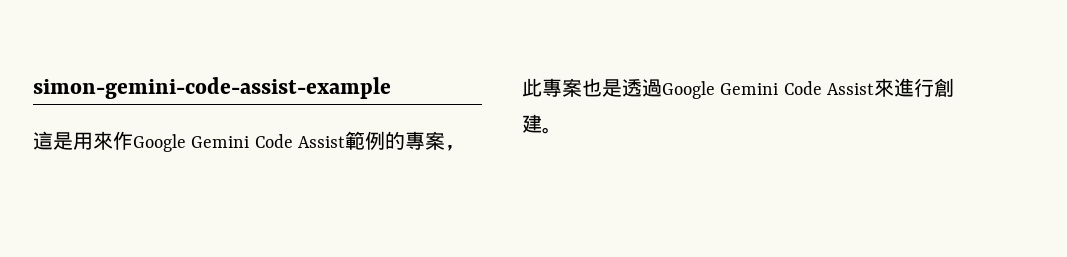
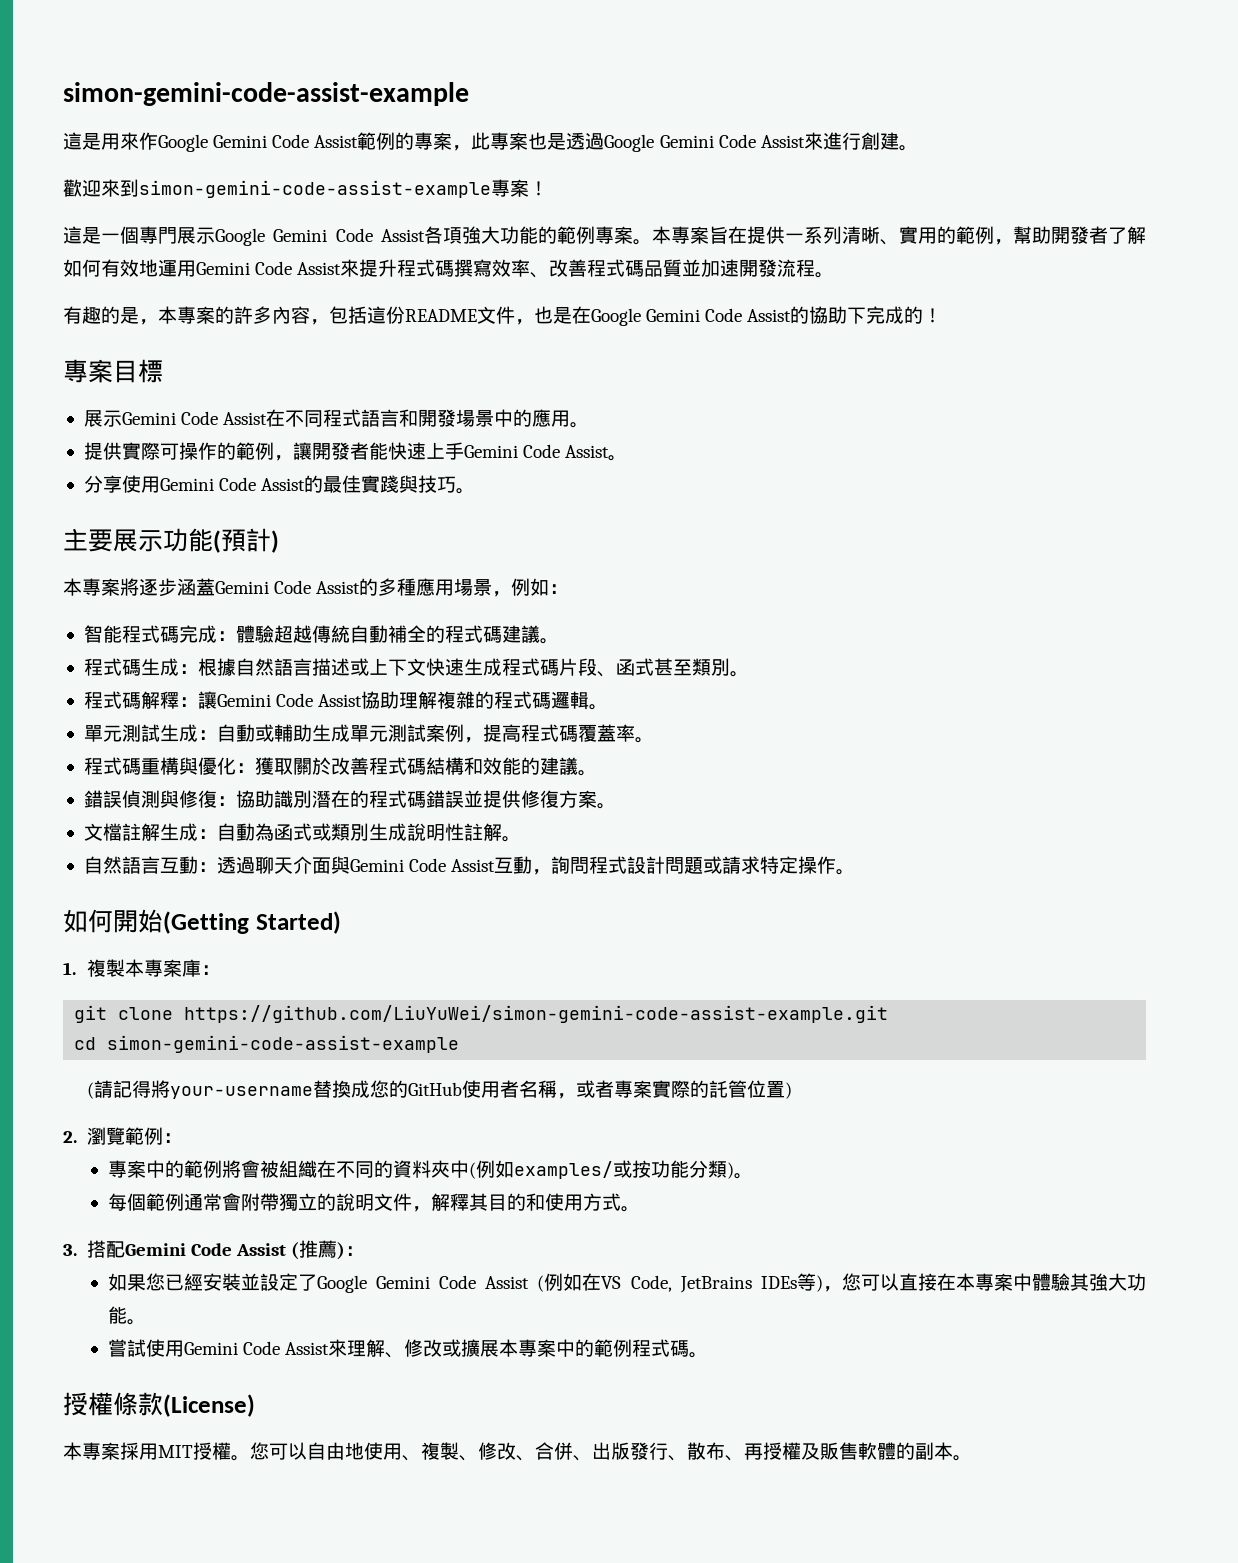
+ 歡迎來到simon-gemini-code-assist-example專案！
+ 這是一個專門展示Google Gemini Code Assist各項強大功能的範例專案。本專案旨在提供一系列清晰、實用的範例，幫助開發者了解如何有效地運用Gemini Code Assist來提升程式碼撰寫效率、改善程式碼品質並加速開發流程。
+ 有趣的是，本專案的許多內容，包括這份README文件，也是在Google Gemini Code Assist的協助下完成的！
+ 專案目標
+ 展示Gemini Code Assist在不同程式語言和開發場景中的應用。
+ 提供實際可操作的範例，讓開發者能快速上手Gemini Code Assist。
+ 分享使用Gemini Code Assist的最佳實踐與技巧。
+ 主要展示功能(預計)
+ 本專案將逐步涵蓋Gemini Code Assist的多種應用場景，例如：
+ 智能程式碼完成：體驗超越傳統自動補全的程式碼建議。
+ 程式碼生成：根據自然語言描述或上下文快速生成程式碼片段、函式甚至類別。
+ 程式碼解釋：讓Gemini Code Assist協助理解複雜的程式碼邏輯。
+ 單元測試生成：自動或輔助生成單元測試案例，提高程式碼覆蓋率。
+ 程式碼重構與優化：獲取關於改善程式碼結構和效能的建議。
+ 錯誤偵測與修復：協助識別潛在的程式碼錯誤並提供修復方案。
+ 文檔註解生成：自動為函式或類別生成說明性註解。
+ 自然語言互動：透過聊天介面與Gemini Code Assist互動，詢問程式設計問題或請求特定操作。
+ 如何開始(Getting Started)
+ 1.複製本專案庫：
+ git clone https://github.com/LiuYuWei/simon-gemini-code-assist-example.git
+ cd simon-gemini-code-assist-example
+ (請記得將your-username替換成您的GitHub使用者名稱，或者專案實際的託管位置)
+ 2.瀏覽範例：
+ 專案中的範例將會被組織在不同的資料夾中(例如examples/或按功能分類)。
+ 每個範例通常會附帶獨立的說明文件，解釋其目的和使用方式。
+ 3.搭配Gemini Code Assist (推薦)：
+ 如果您已經安裝並設定了Google Gemini Code Assist (例如在VS Code, JetBrains IDEs等)，您可以直接在本專案中體驗其強大功能。
+ 嘗試使用Gemini Code Assist來理解、修改或擴展本專案中的範例程式碼。
+ 授權條款(License)
+ 本專案採用MIT授權。您可以自由地使用、複製、修改、合併、出版發行、散布、再授權及販售軟體的副本。

